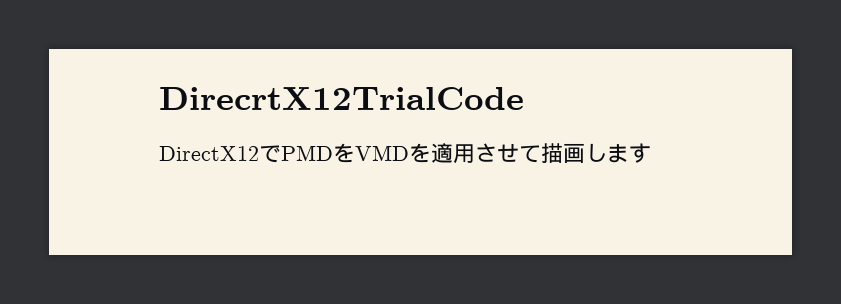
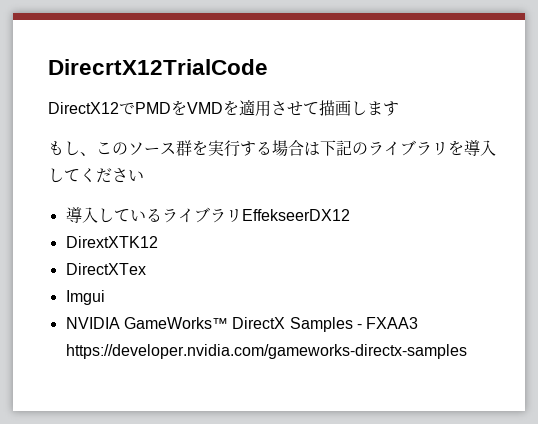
+ もし、このソース群を実行する場合は下記のライブラリを導入してください
+ 導入しているライブラリEffekseerDX12
+ DirextXTK12
+ DirectXTex
+ Imgui
+ NVIDIA GameWorks™ DirectX Samples - FXAA3 https://developer.nvidia.com/gameworks-directx-samples

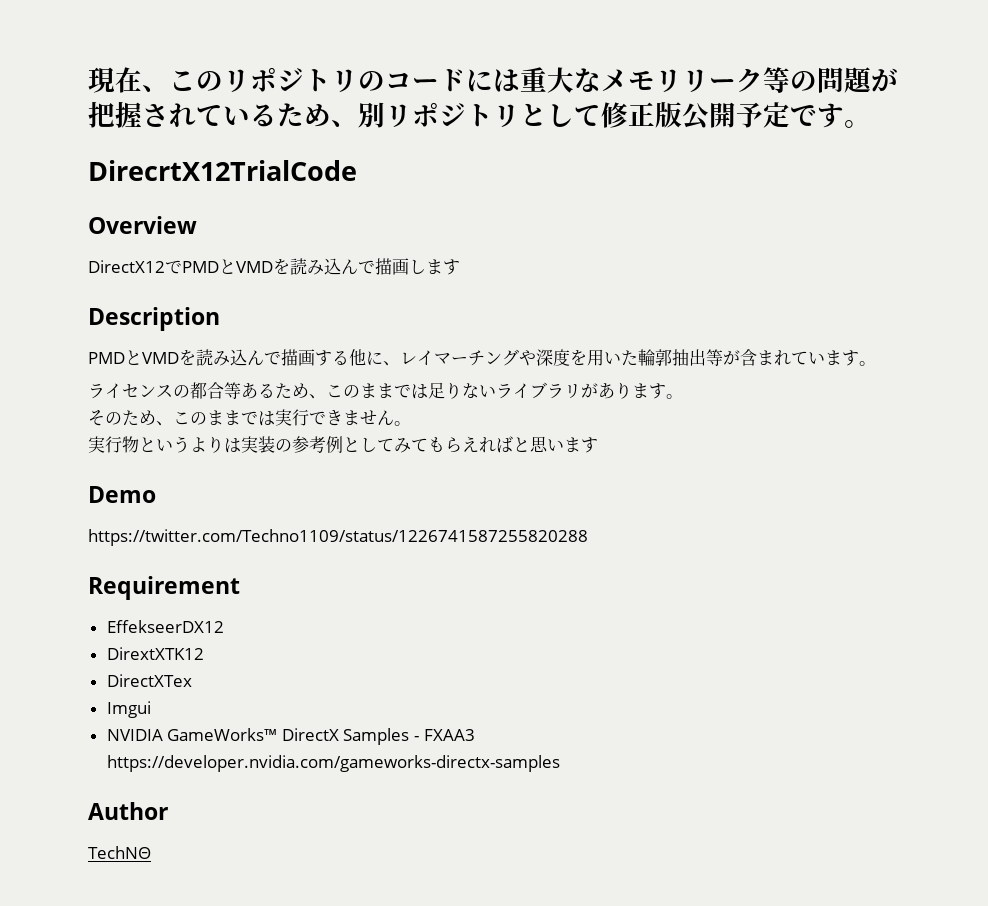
+ 現在、このリポジトリのコードには重大なメモリリーク等の問題が把握されているため、別リポジトリとして修正版公開予定です。
+ Overview
- DirectX12でPMDをVMDを適用させて描画します
- もし、このソース群を実行する場合は下記のライブラリを導入してください
- 導入しているライブラリEffekseerDX12
+ DirectX12でPMDとVMDを読み込んで描画します
+ Description
+ PMDとVMDを読み込んで描画する他に、レイマーチングや深度を用いた輪郭抽出等が含まれています。
+ ライセンスの都合等あるため、このままでは足りないライブラリがあります。
+ そのため、このままでは実行できません。
+ 実行物というよりは実装の参考例としてみてもらえればと思います
+ Demo
+ https://twitter.com/Techno1109/status/1226741587255820288
+ Requirement
+ EffekseerDX12
+ Author
+ TechNΘ

